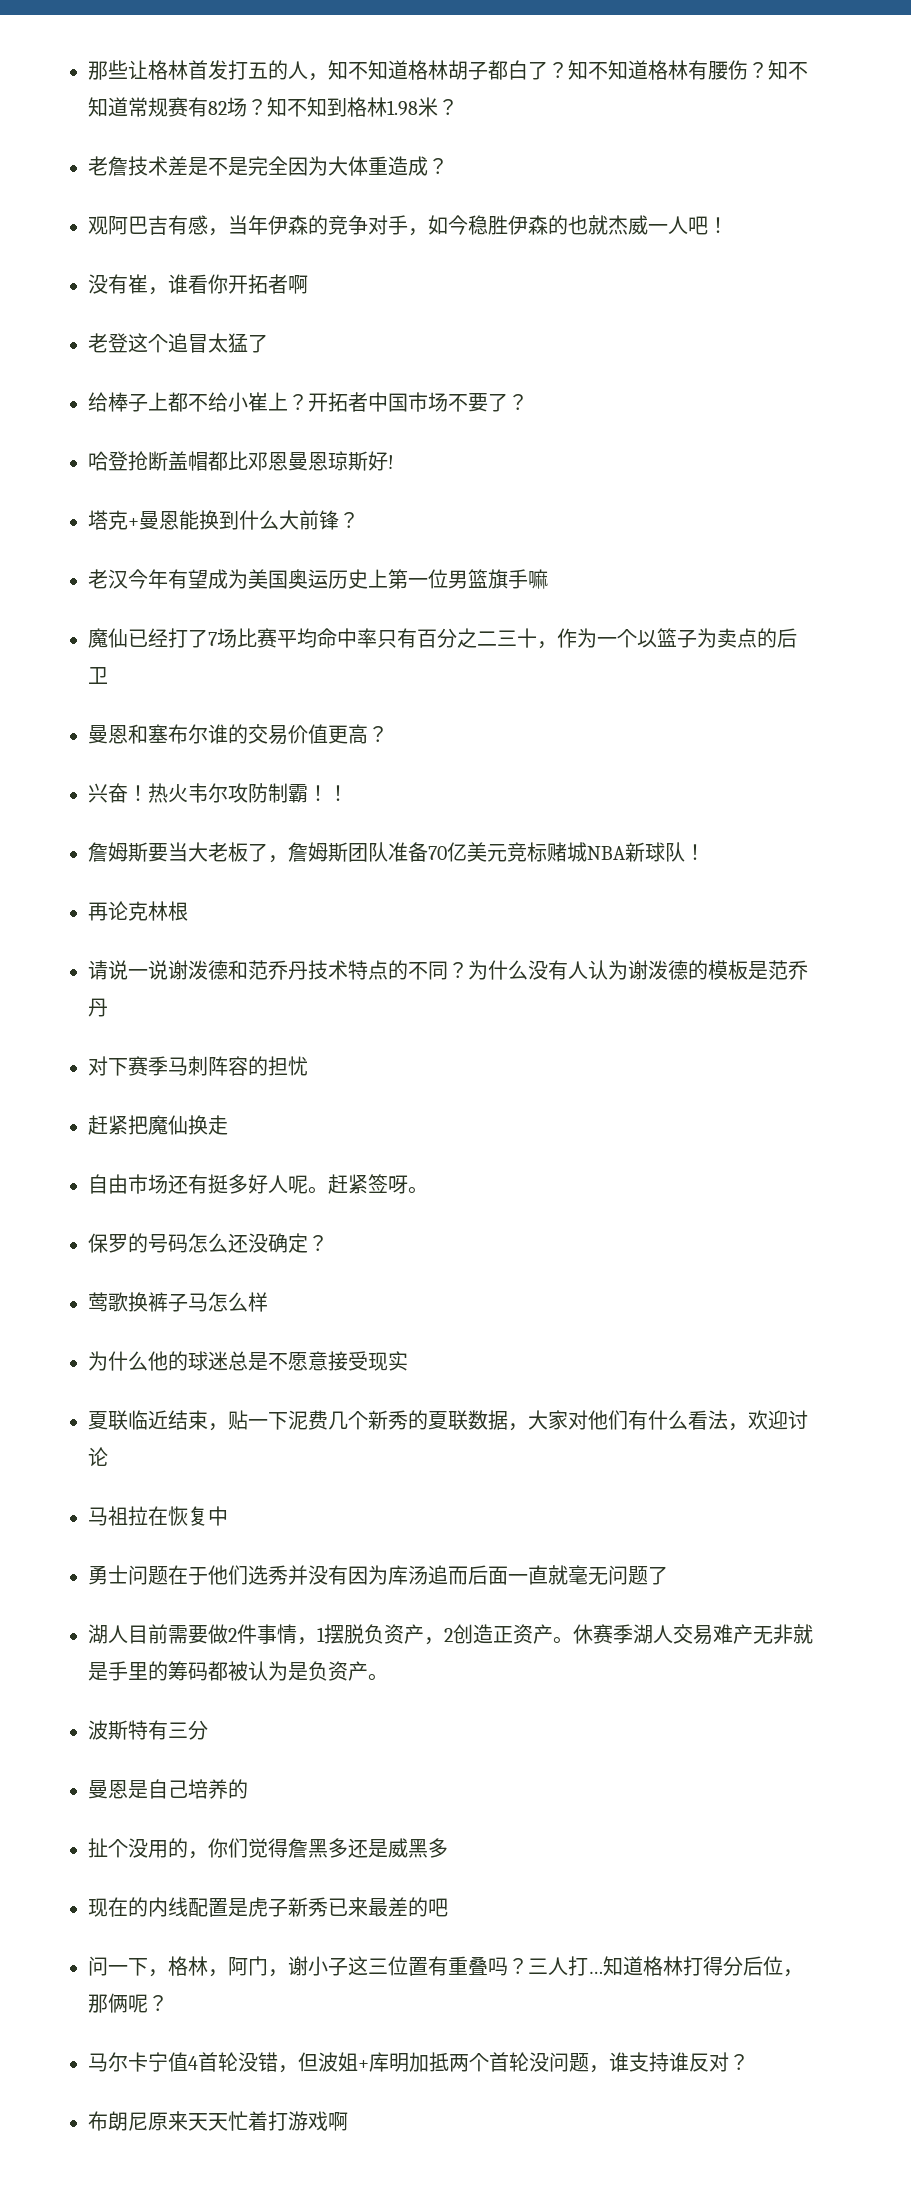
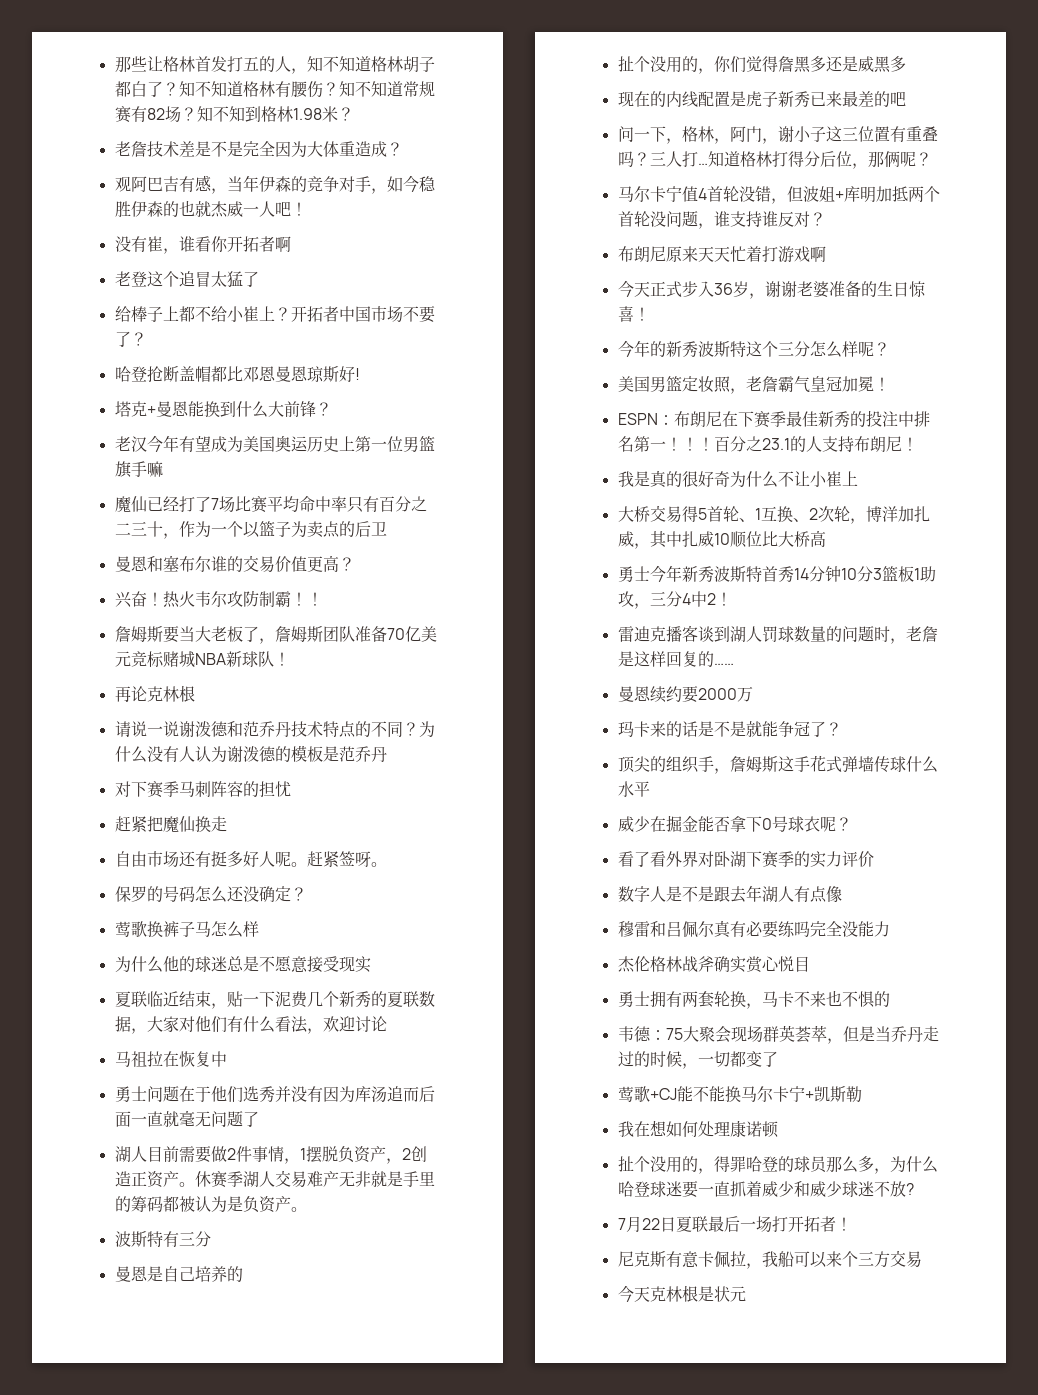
+ 今天正式步入36岁，谢谢老婆准备的生日惊喜！
+ 今年的新秀波斯特这个三分怎么样呢？
+ 美国男篮定妆照，老詹霸气皇冠加冕！
+ ESPN：布朗尼在下赛季最佳新秀的投注中排名第一！！！百分之23.1的人支持布朗尼！
+ 我是真的很好奇为什么不让小崔上
+ 大桥交易得5首轮、1互换、2次轮，博洋加扎威，其中扎威10顺位比大桥高
+ 勇士今年新秀波斯特首秀14分钟10分3篮板1助攻，三分4中2！
+ 雷迪克播客谈到湖人罚球数量的问题时，老詹是这样回复的……
+ 曼恩续约要2000万
+ 玛卡来的话是不是就能争冠了？
+ 顶尖的组织手，詹姆斯这手花式弹墙传球什么水平
+ 威少在掘金能否拿下0号球衣呢？
+ 看了看外界对卧湖下赛季的实力评价
+ 数字人是不是跟去年湖人有点像
+ 穆雷和吕佩尔真有必要练吗完全没能力
+ 杰伦格林战斧确实赏心悦目
+ 勇士拥有两套轮换，马卡不来也不惧的
+ 韦德：75大聚会现场群英荟萃，但是当乔丹走过的时候，一切都变了
+ 莺歌+CJ能不能换马尔卡宁+凯斯勒
+ 我在想如何处理康诺顿
+ 扯个没用的，得罪哈登的球员那么多，为什么哈登球迷要一直抓着威少和威少球迷不放?
+ 7月22日夏联最后一场打开拓者！
+ 尼克斯有意卡佩拉，我船可以来个三方交易
+ 今天克林根是状元

